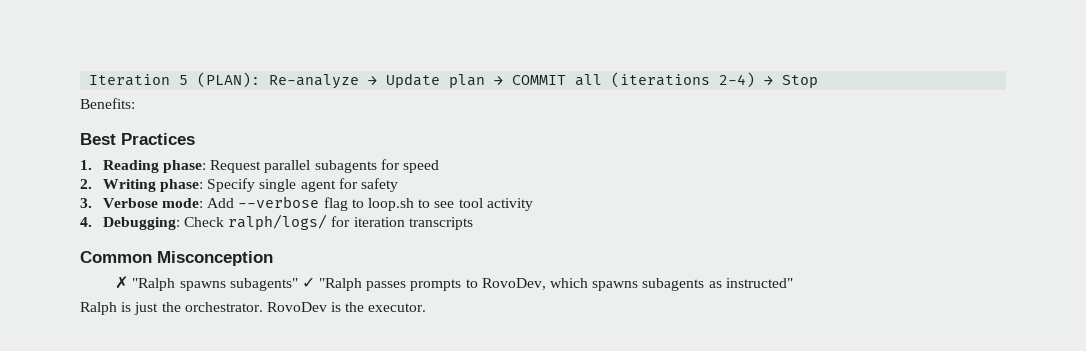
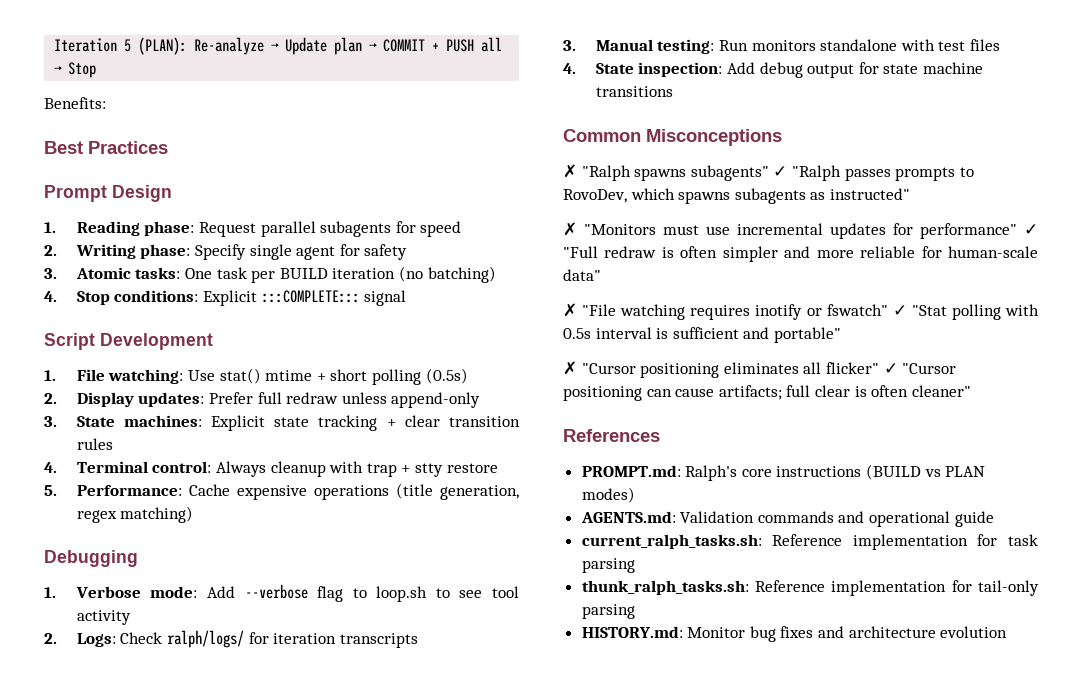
- Iteration 5 (PLAN): Re-analyze → Update plan → COMMIT all (iterations 2-4) → Stop
+ Iteration 5 (PLAN): Re-analyze → Update plan → COMMIT + PUSH all → Stop
+ Prompt Design
- 3. Verbose mode: Add --verbose flag to loop.sh to see tool activity
+ 3. Atomic tasks: One task per BUILD iteration (no batching)
+ 4. Stop conditions: Explicit :::COMPLETE::: signal
+ Script Development
+ 1. File watching: Use stat() mtime + short polling (0.5s)
+ 2. Display updates: Prefer full redraw unless append-only
+ 3. State machines: Explicit state tracking + clear transition rules
+ 4. Terminal control: Always cleanup with trap + stty restore
+ 5. Performance: Cache expensive operations (title generation, regex matching)
+ Debugging
+ 1. Verbose mode: Add --verbose flag to loop.sh to see tool activity
- 4. Debugging: Check ralph/logs/ for iteration transcripts
+ 2. Logs: Check ralph/logs/ for iteration transcripts
+ 3. Manual testing: Run monitors standalone with test files
+ 4. State inspection: Add debug output for state machine transitions
- Common Misconception
+ Common Misconceptions
- Ralph is just the orchestrator. RovoDev is the executor.
+ ✗ "Monitors must use incremental updates for performance" ✓ "Full redraw is often simpler and more reliable for human-scale data"
+ ✗ "File watching requires inotify or fswatch" ✓ "Stat polling with 0.5s interval is sufficient and portable"
+ ✗ "Cursor positioning eliminates all flicker" ✓ "Cursor positioning can cause artifacts; full clear is often cleaner"
+ References
+ PROMPT.md: Ralph's core instructions (BUILD vs PLAN modes)
+ AGENTS.md: Validation commands and operational guide
+ current_ralph_tasks.sh: Reference implementation for task parsing
+ thunk_ralph_tasks.sh: Reference implementation for tail-only parsing
+ HISTORY.md: Monitor bug fixes and architecture evolution

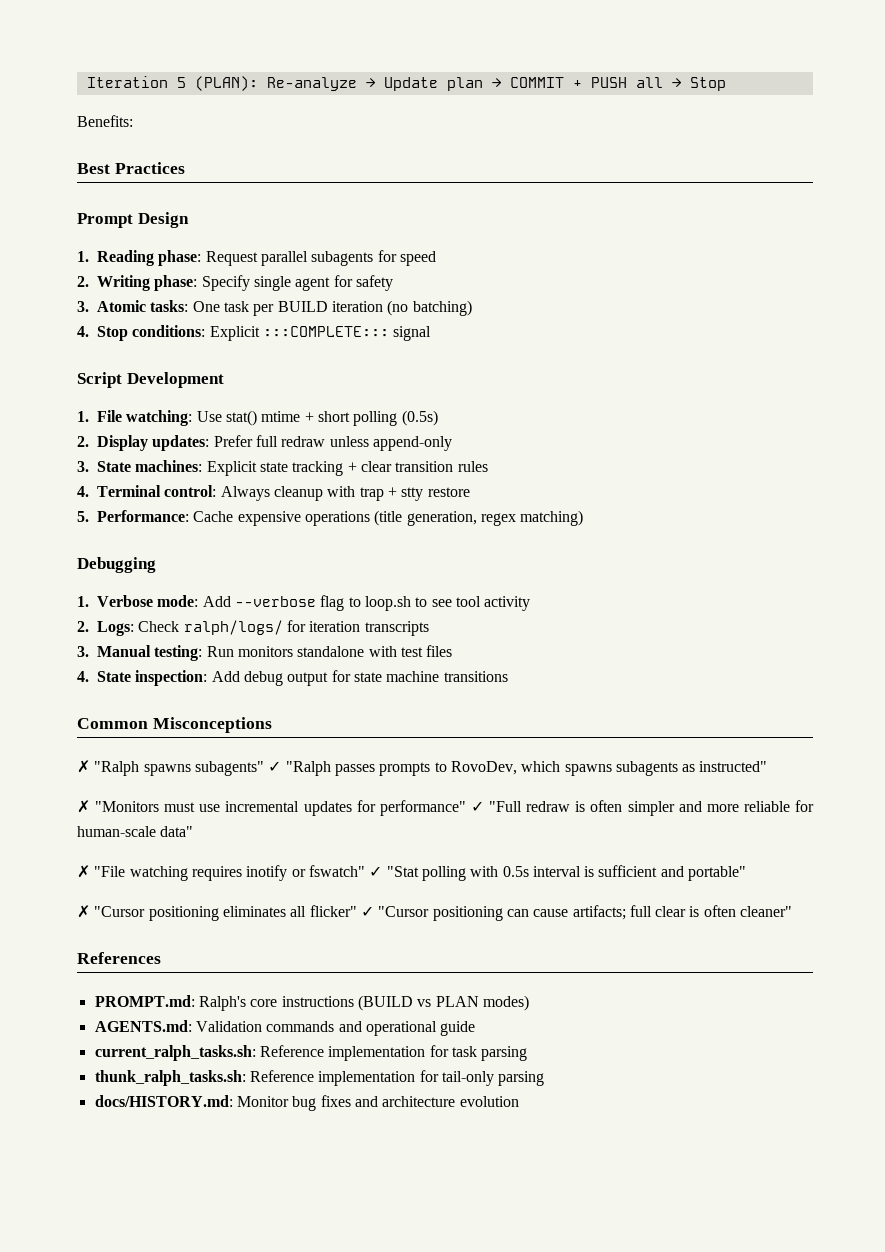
- HISTORY.md: Monitor bug fixes and architecture evolution
+ docs/HISTORY.md: Monitor bug fixes and architecture evolution

